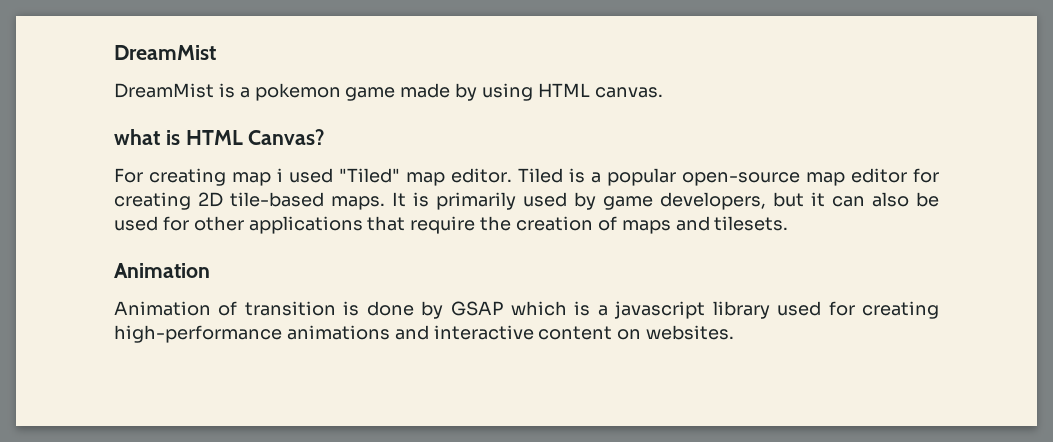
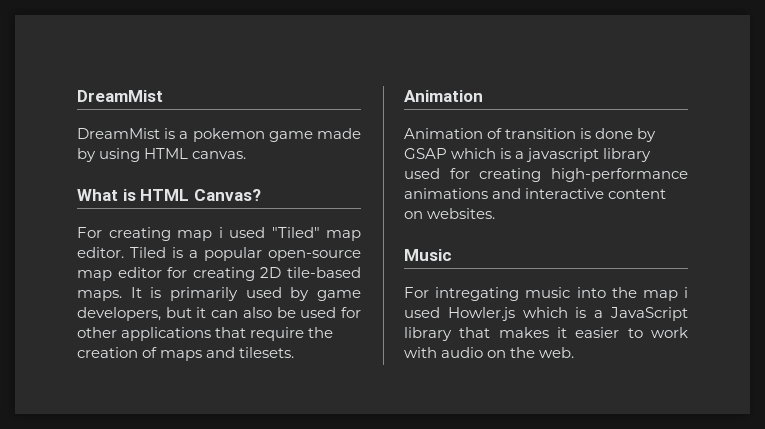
- what is HTML Canvas?
+ What is HTML Canvas?
+ Music
+ For intregating music into the map i used Howler.js which is a JavaScript library that makes it easier to work with audio on the web.

